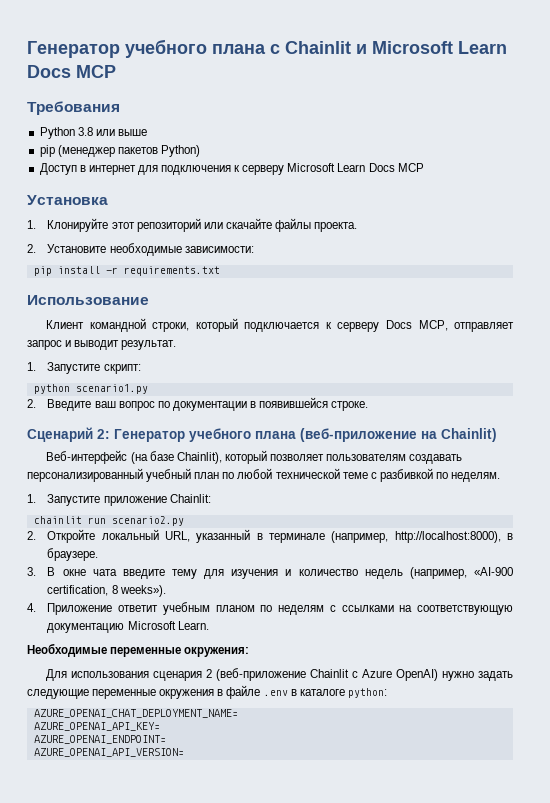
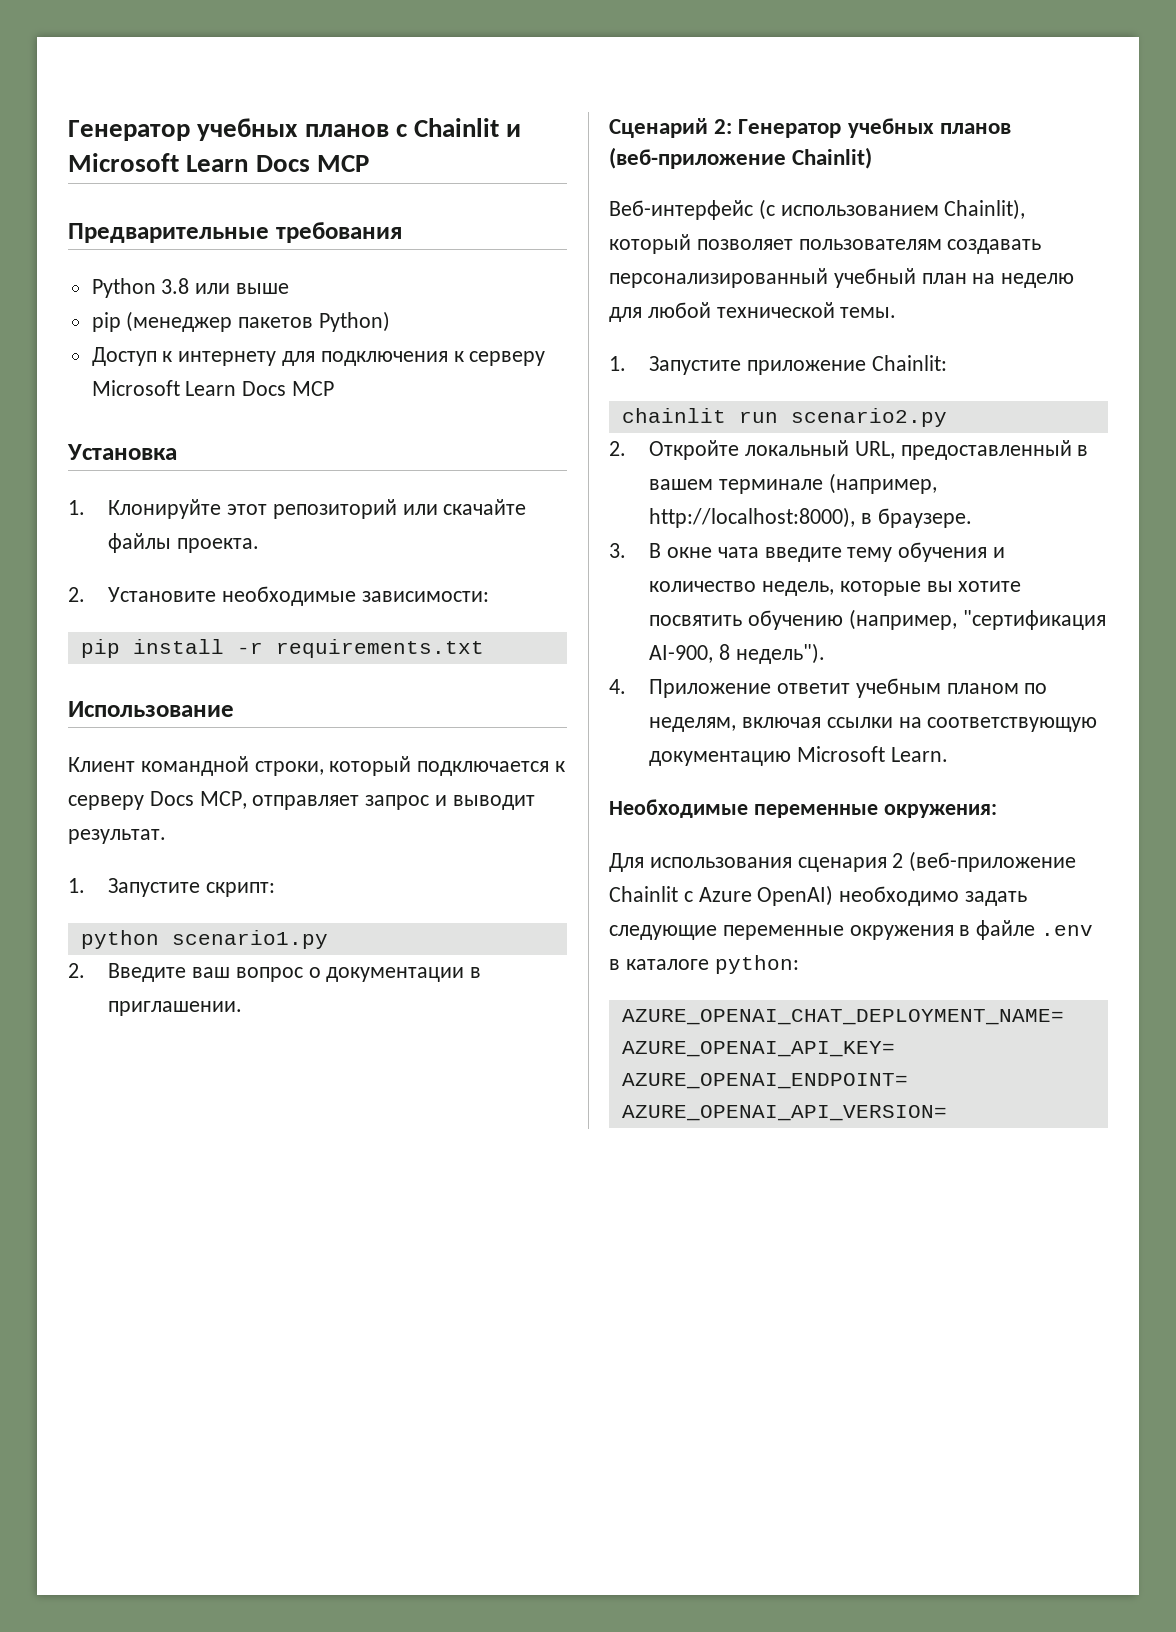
- Генератор учебного плана с Chainlit и Microsoft Learn Docs MCP
+ Генератор учебных планов с Chainlit и Microsoft Learn Docs MCP
- Требования
+ Предварительные требования
- Доступ в интернет для подключения к серверу Microsoft Learn Docs MCP
+ Доступ к интернету для подключения к серверу Microsoft Learn Docs MCP
- 2. Введите ваш вопрос по документации в появившейся строке.
+ 2. Введите ваш вопрос о документации в приглашении.
- Сценарий 2: Генератор учебного плана (веб-приложение на Chainlit)
+ Сценарий 2: Генератор учебных планов (веб-приложение Chainlit)
- Веб-интерфейс (на базе Chainlit), который позволяет пользователям создавать персонализированный учебный план по любой технической теме с разбивкой по неделям.
+ Веб-интерфейс (с использованием Chainlit), который позволяет пользователям создавать персонализированный учебный план на неделю для любой технической темы.
- 2. Откройте локальный URL, указанный в терминале (например, http://localhost:8000), в браузере.
+ 2. Откройте локальный URL, предоставленный в вашем терминале (например, http://localhost:8000), в браузере.
- 3. В окне чата введите тему для изучения и количество недель (например, «AI-900 certification, 8 weeks»).
+ 3. В окне чата введите тему обучения и количество недель, которые вы хотите посвятить обучению (например, "сертификация AI-900, 8 недель").
- 4. Приложение ответит учебным планом по неделям с ссылками на соответствующую документацию Microsoft Learn.
+ 4. Приложение ответит учебным планом по неделям, включая ссылки на соответствующую документацию Microsoft Learn.
- Для использования сценария 2 (веб-приложение Chainlit с Azure OpenAI) нужно задать следующие переменные окружения в файле .env в каталоге python:
+ Для использования сценария 2 (веб-приложение Chainlit с Azure OpenAI) необходимо задать следующие переменные окружения в файле .env в каталоге python:

